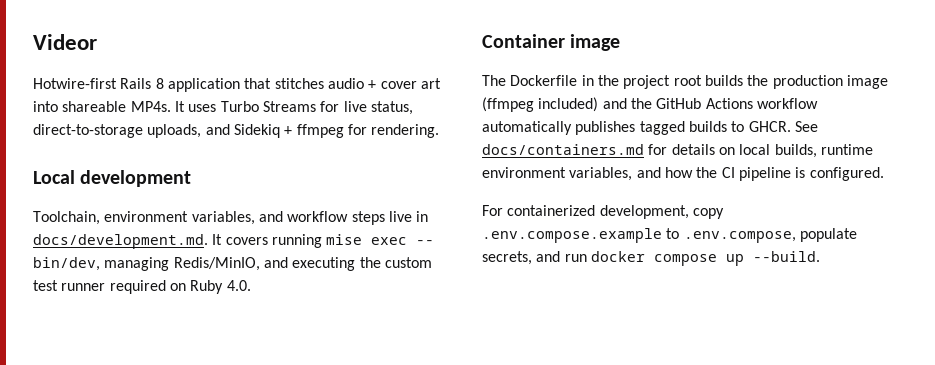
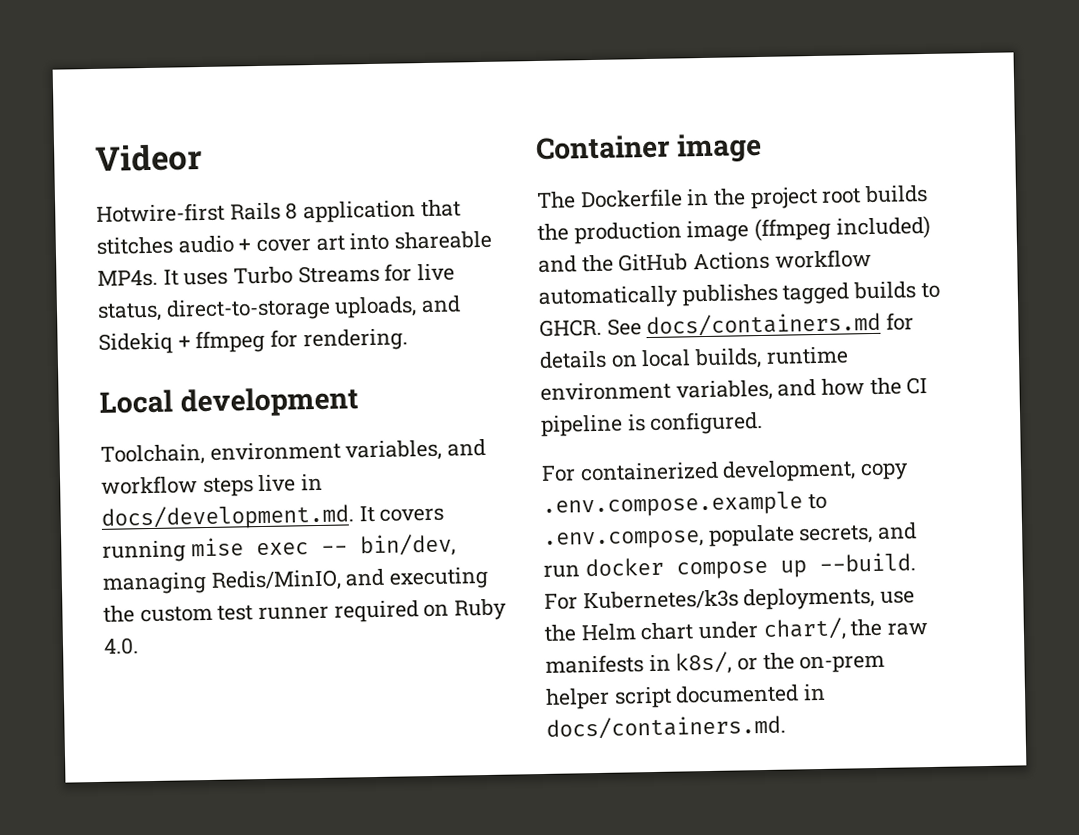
+ For Kubernetes/k3s deployments, use the Helm chart under chart/, the raw manifests in k8s/, or the on-prem helper script documented in docs/containers.md.

